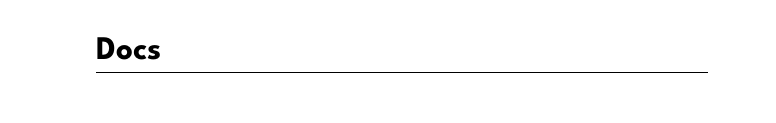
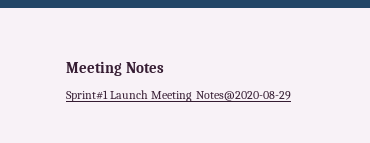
- Docs
+ Meeting Notes
+ Sprint#1 Launch Meeting Notes@2020-08-29

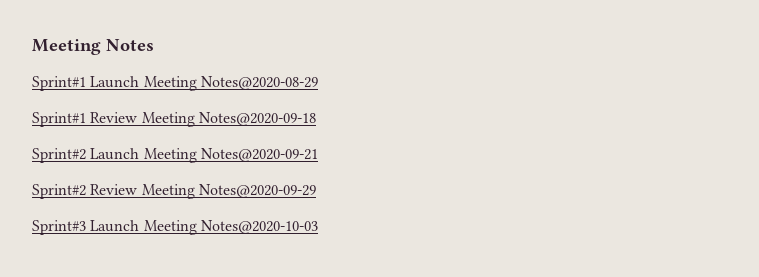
+ Sprint#1 Review Meeting Notes@2020-09-18
+ Sprint#2 Launch Meeting Notes@2020-09-21
+ Sprint#2 Review Meeting Notes@2020-09-29
+ Sprint#3 Launch Meeting Notes@2020-10-03

